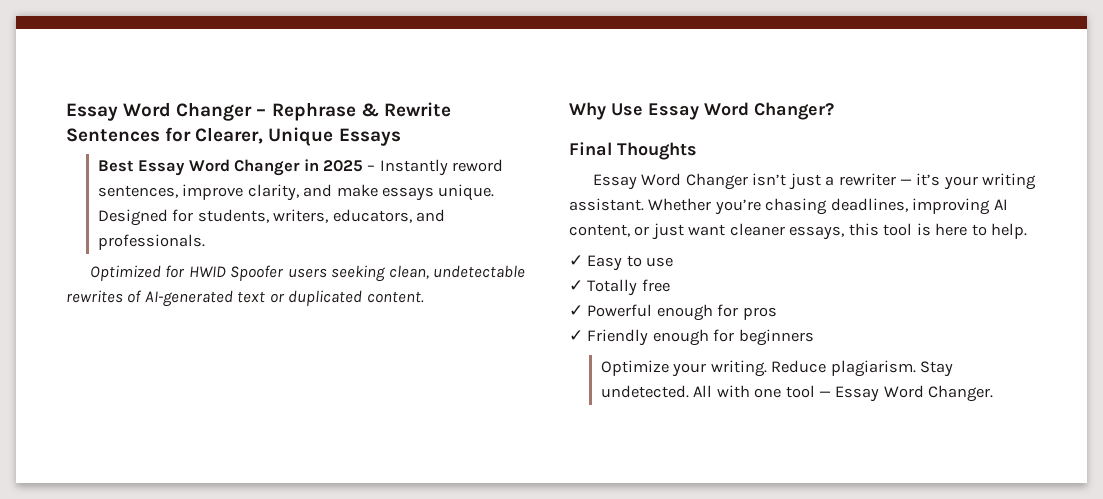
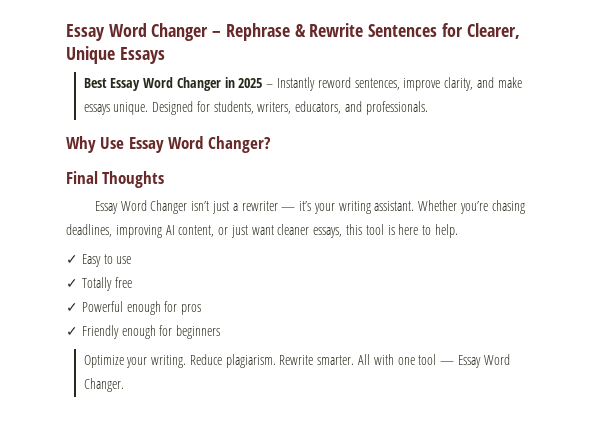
- Optimized for HWID Spoofer users seeking clean, undetectable rewrites of AI-generated text or duplicated content.
- Stay undetected.
+ Rewrite smarter.

